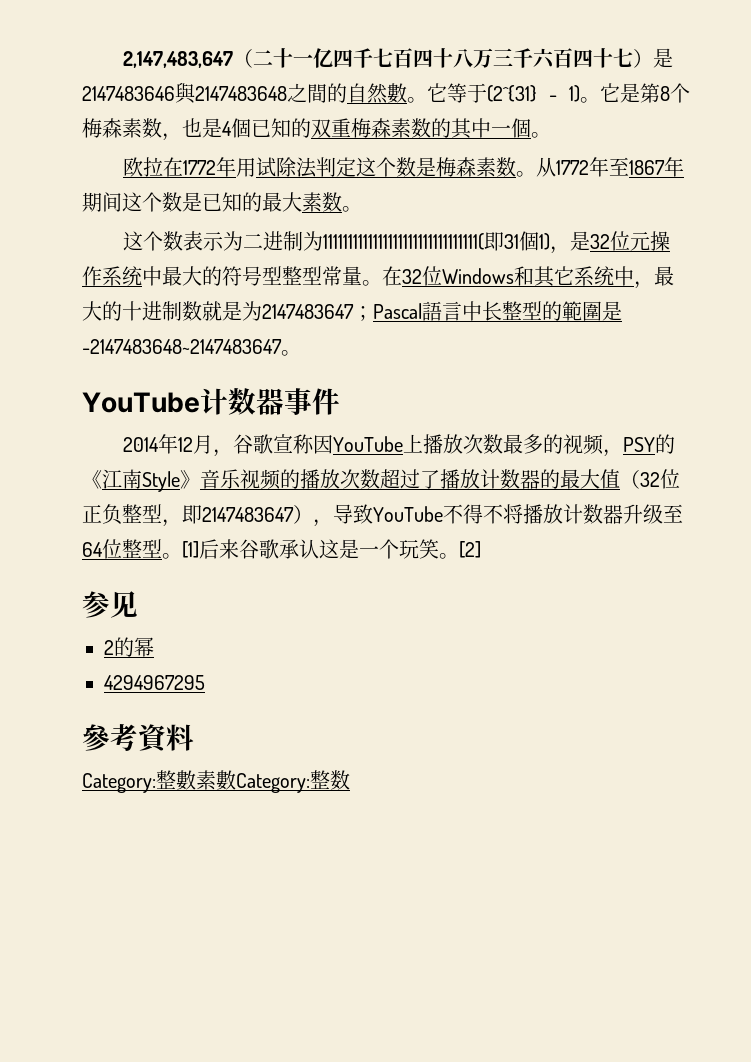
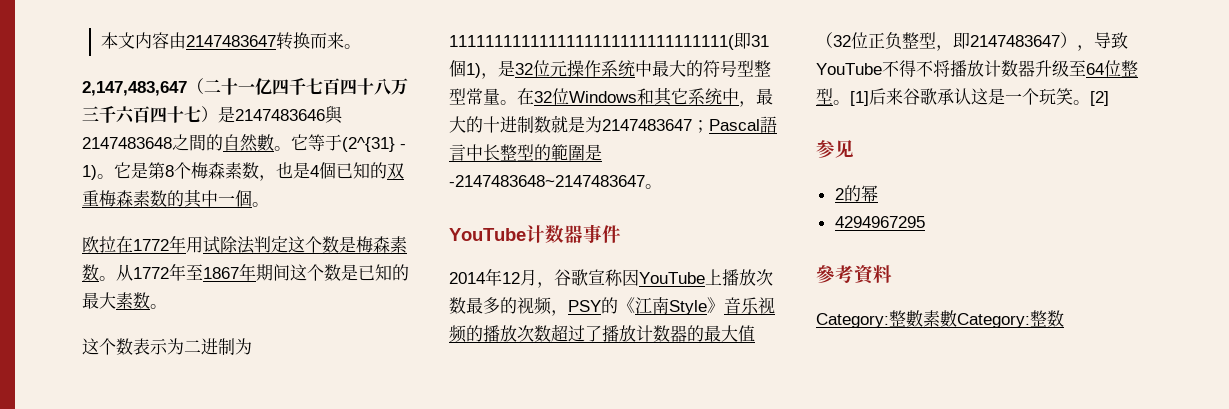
+ 本文内容由2147483647转换而来。

